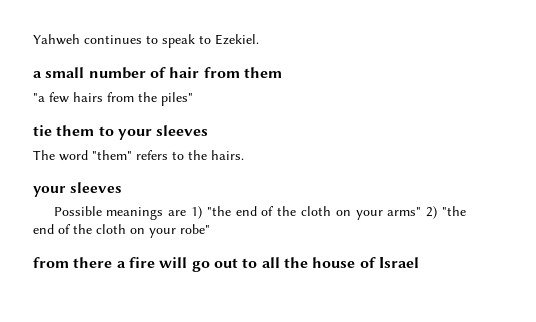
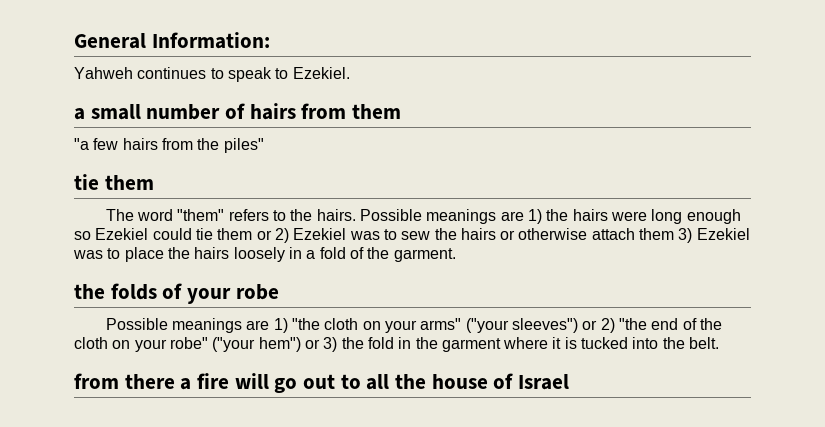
+ General Information:
- a small number of hair from them
+ a small number of hairs from them
  "a few hairs from the piles"
- tie them to your sleeves
+ tie them
- The word "them" refers to the hairs.
- your sleeves
+ The word "them" refers to the hairs. Possible meanings are 1) the hairs were long enough so Ezekiel could tie them or 2) Ezekiel was to sew the hairs or otherwise attach them 3) Ezekiel was to place the hairs loosely in a fold of the garment.
+ the folds of your robe
- Possible meanings are 1) "the end of the cloth on your arms" 2) "the end of the cloth on your robe"
+ Possible meanings are 1) "the cloth on your arms" ("your sleeves") or 2) "the end of the cloth on your robe" ("your hem") or 3) the fold in the garment where it is tucked into the belt.

